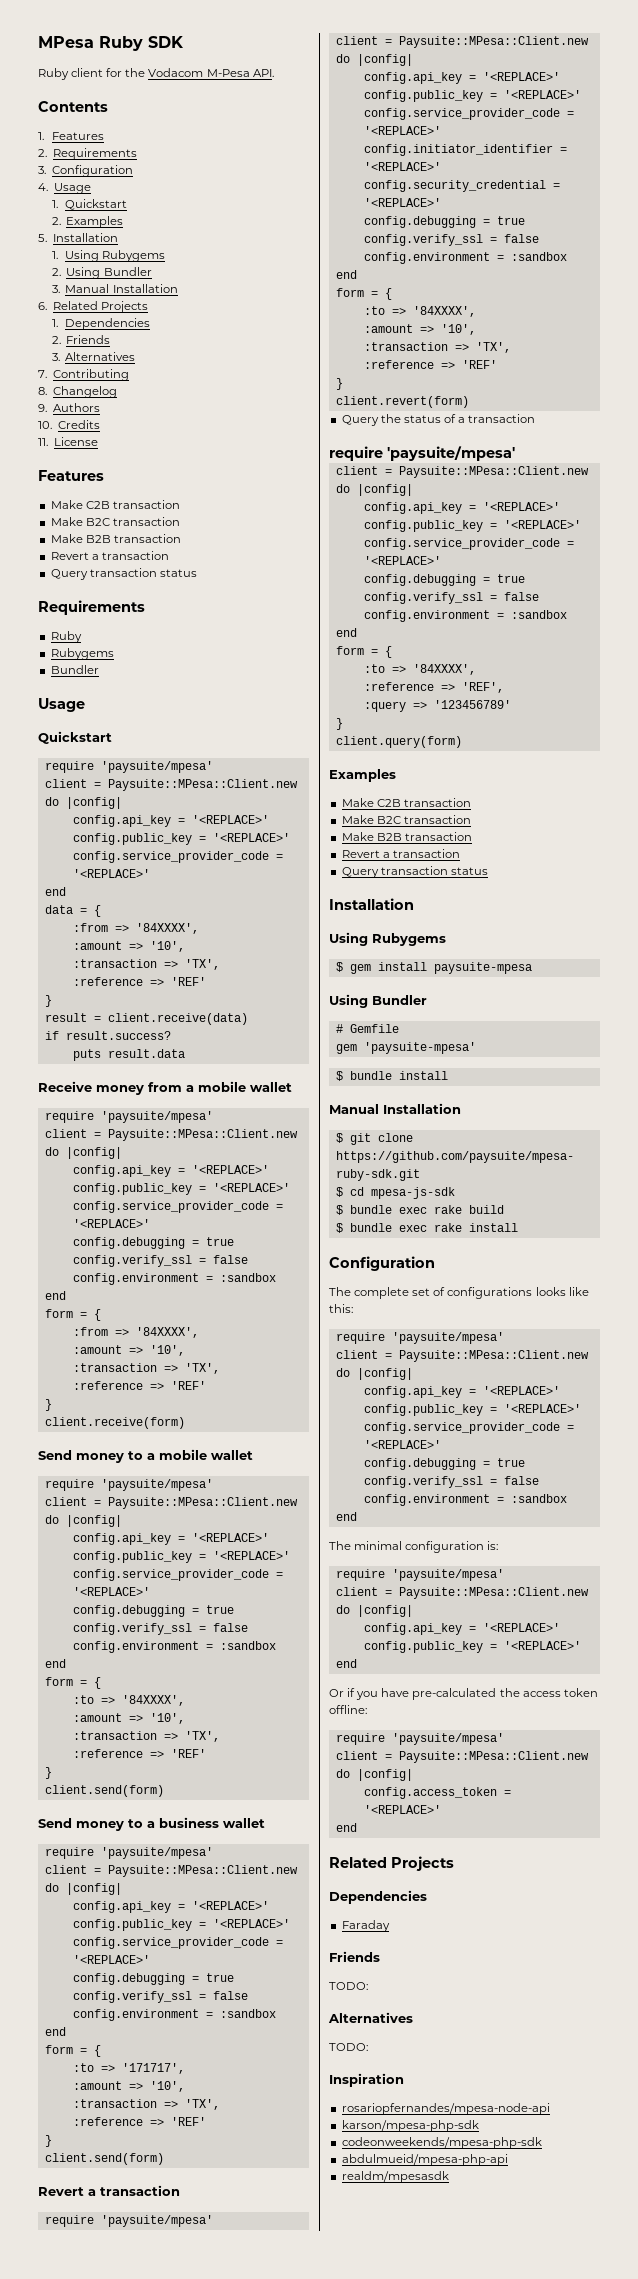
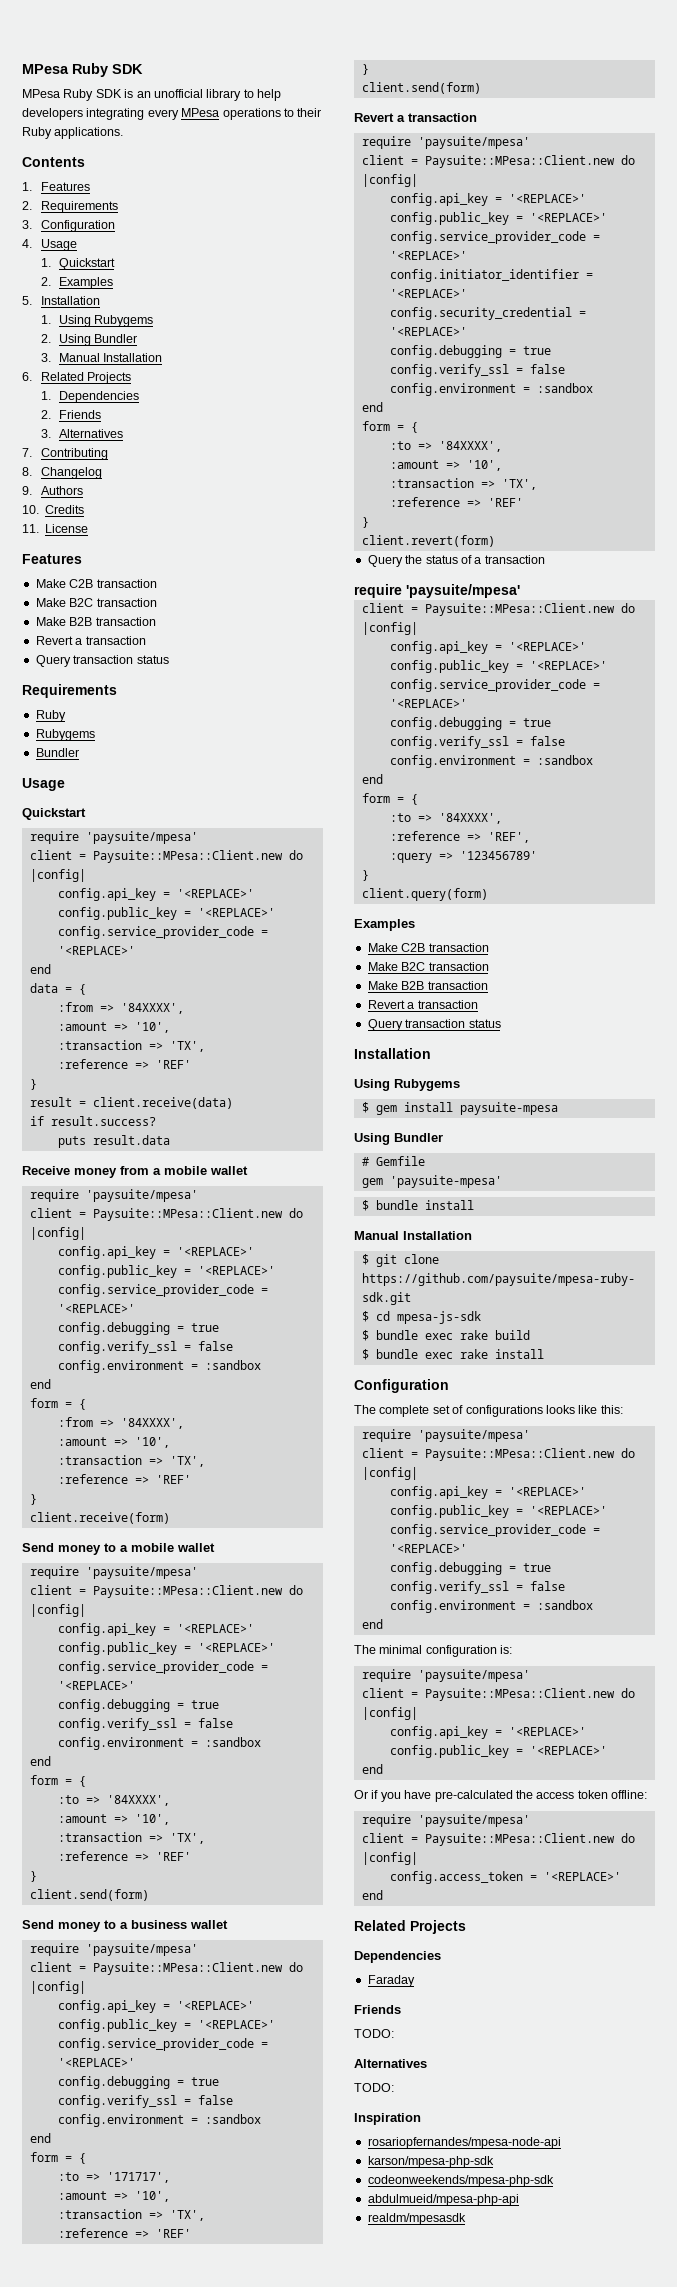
- Ruby client for the Vodacom M-Pesa API.
+ MPesa Ruby SDK is an unofficial library to help developers integrating every MPesa operations to their Ruby applications.

